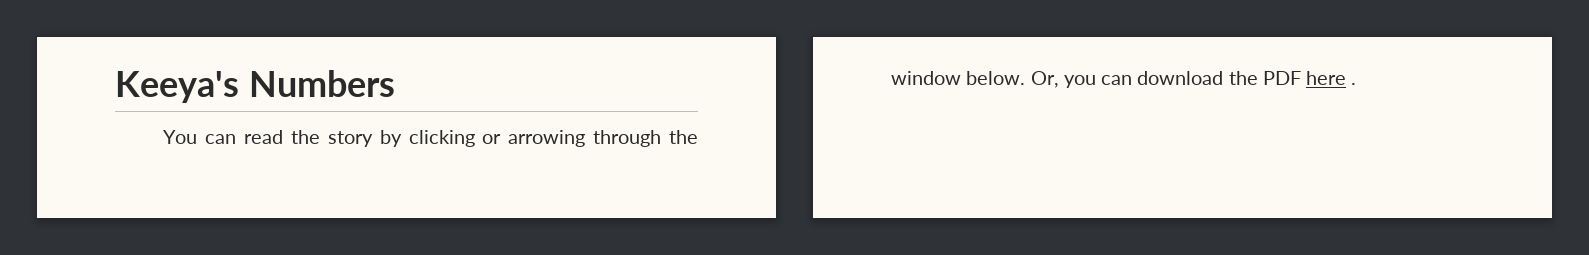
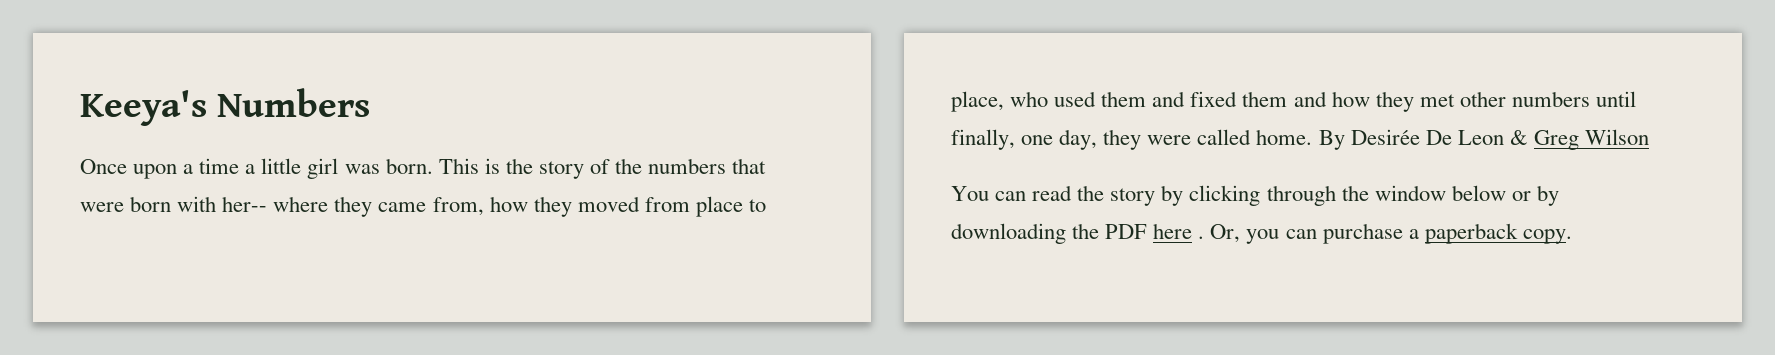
+ Once upon a time a little girl was born. This is the story of the numbers that were born with her-- where they came from, how they moved from place to place, who used them and fixed them and how they met other numbers until finally, one day, they were called home. By Desirée De Leon & Greg Wilson
- You can read the story by clicking or arrowing through the window below. Or, you can download the PDF here .
+ You can read the story by clicking through the window below or by downloading the PDF here . Or, you can purchase a paperback copy.

